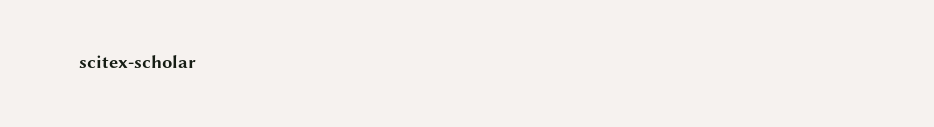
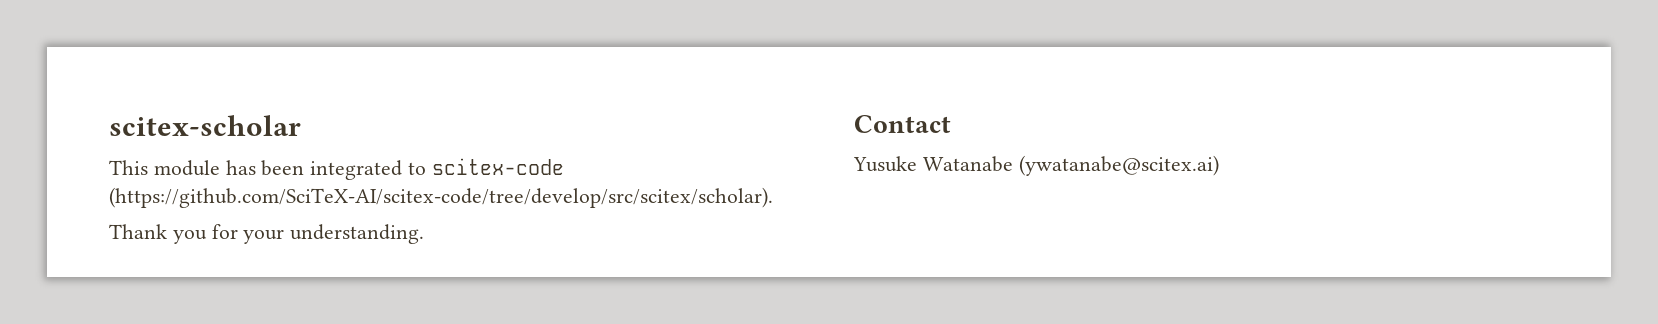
+ This module has been integrated to scitex-code (https://github.com/SciTeX-AI/scitex-code/tree/develop/src/scitex/scholar).
+ Thank you for your understanding.
+ Contact
+ Yusuke Watanabe (ywatanabe@scitex.ai)

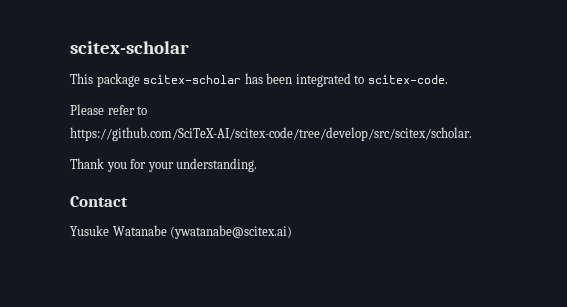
- This module has been integrated to scitex-code (https://github.com/SciTeX-AI/scitex-code/tree/develop/src/scitex/scholar).
+ This package scitex-scholar has been integrated to scitex-code.
+ Please refer to https://github.com/SciTeX-AI/scitex-code/tree/develop/src/scitex/scholar.

